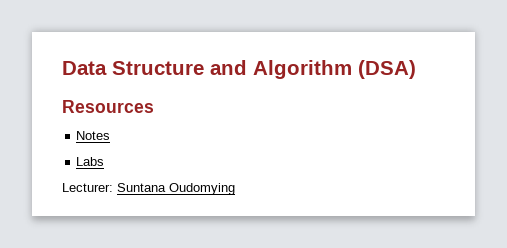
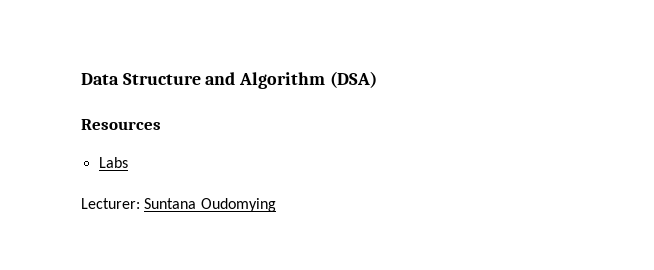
- Notes

